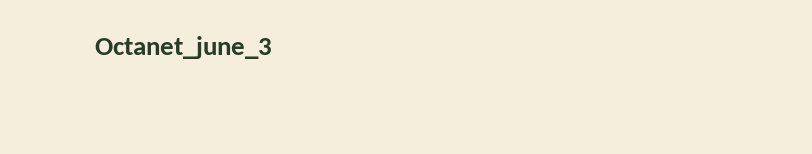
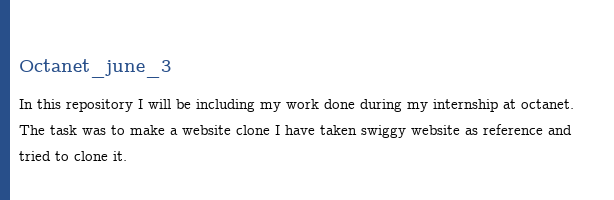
+ In this repository I will be including my work done during my internship at octanet. The task was to make a website clone I have taken swiggy website as reference and tried to clone it.

